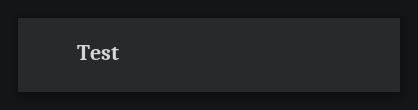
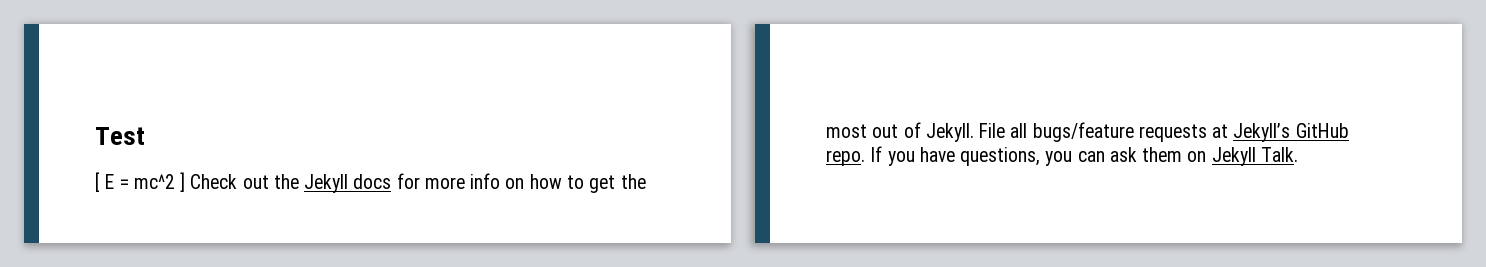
+ [ E = mc^2 ] Check out the Jekyll docs for more info on how to get the most out of Jekyll. File all bugs/feature requests at Jekyll’s GitHub repo. If you have questions, you can ask them on Jekyll Talk.

